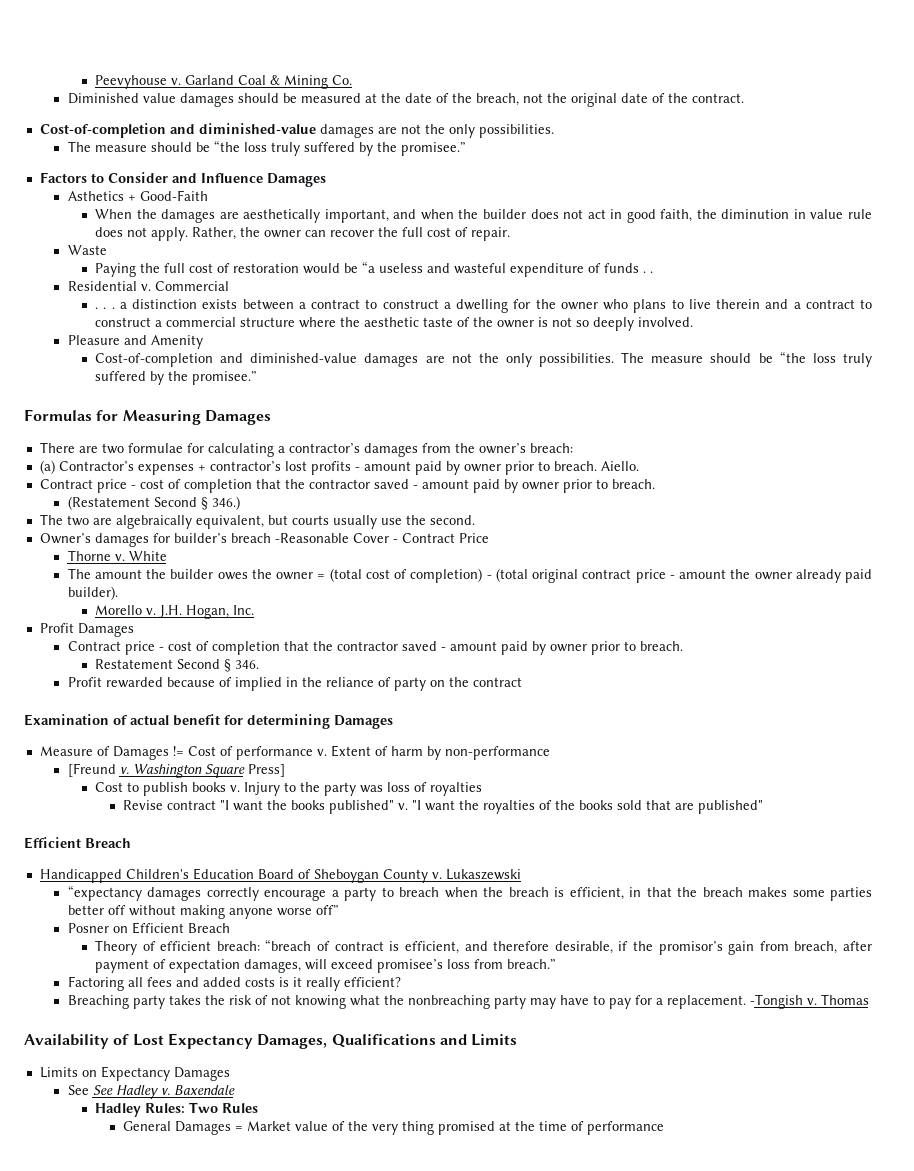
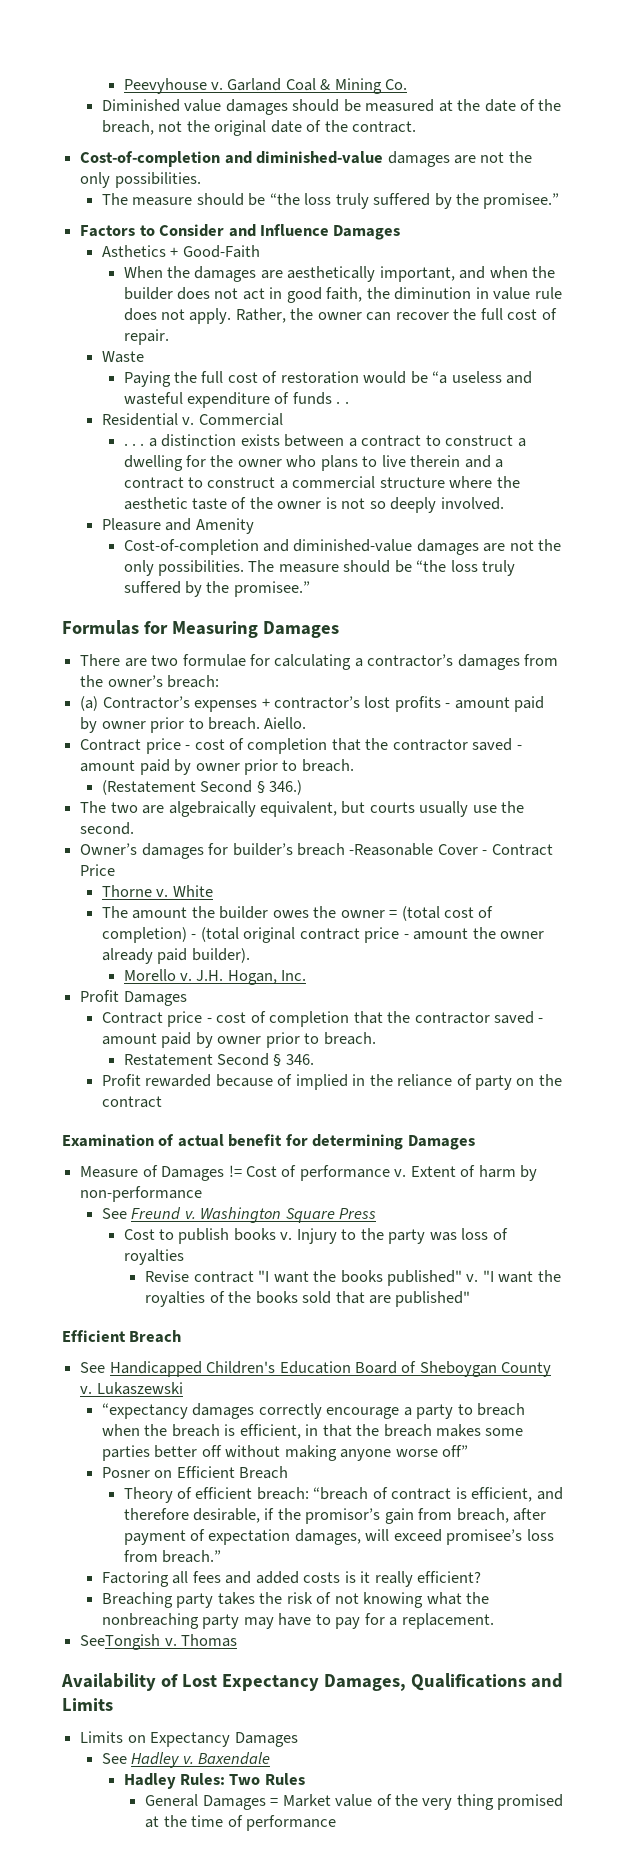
- [Freund v.
+ See Freund v.
- Washington Square Press]
+ Washington Square Press
- Handicapped Children's Education Board of Sheboygan County v.
+ See Handicapped Children's Education Board of Sheboygan County v.
- Breaching party takes the risk of not knowing what the nonbreaching party may have to pay for a replacement. -Tongish v.
+ Breaching party takes the risk of not knowing what the nonbreaching party may have to pay for a replacement.
+ SeeTongish v.
- See See Hadley v.
+ See Hadley v.

